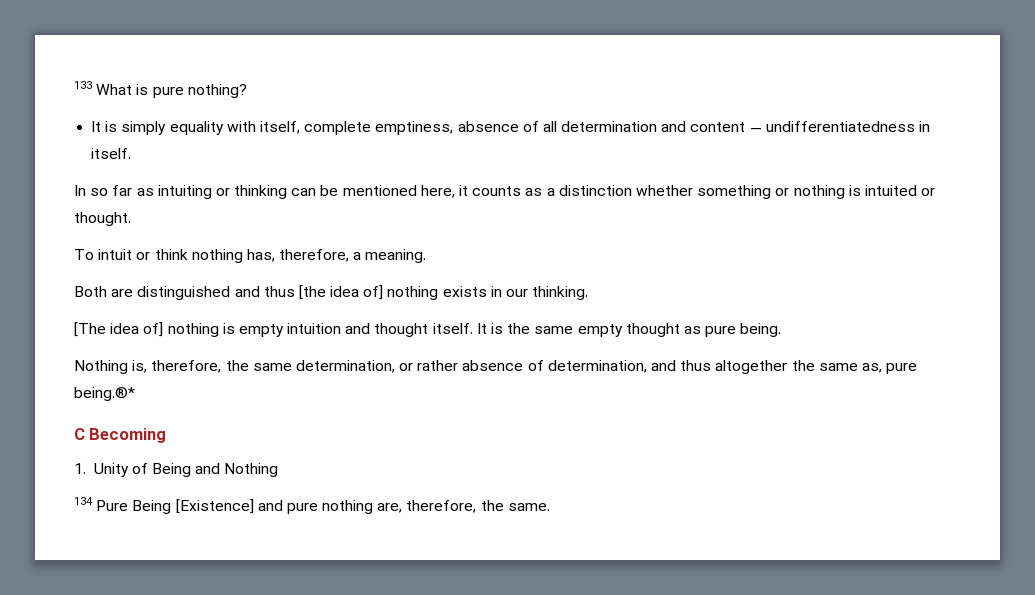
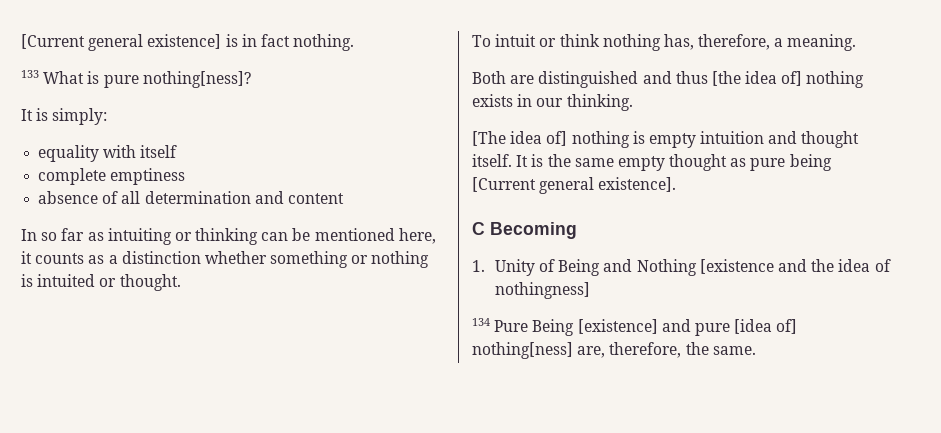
+ [Current general existence] is in fact nothing.
- 133 What is pure nothing?
- It is simply equality with itself, complete emptiness, absence of all determination and content — undifferentiatedness in itself.
+ 133 What is pure nothing[ness]?
+ It is simply:
+ equality with itself
+ complete emptiness
+ absence of all determination and content
- It is the same empty thought as pure being.
- Nothing is, therefore, the same determination, or rather absence of determination, and thus altogether the same as, pure being.®*
+ It is the same empty thought as pure being [Current general existence].
- 1. Unity of Being and Nothing
+ 1. Unity of Being and Nothing [existence and the idea of nothingness]
- 134 Pure Being [Existence] and pure nothing are, therefore, the same.
+ 134 Pure Being [existence] and pure [idea of] nothing[ness] are, therefore, the same.

